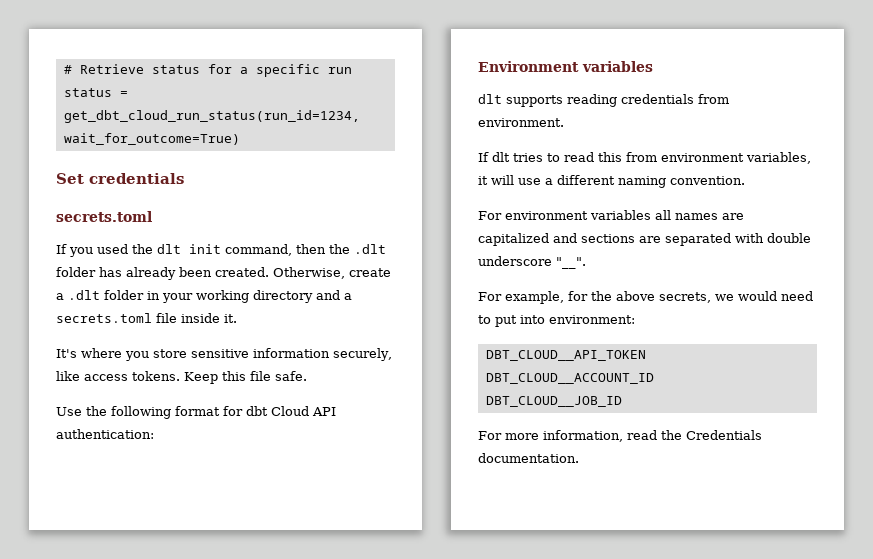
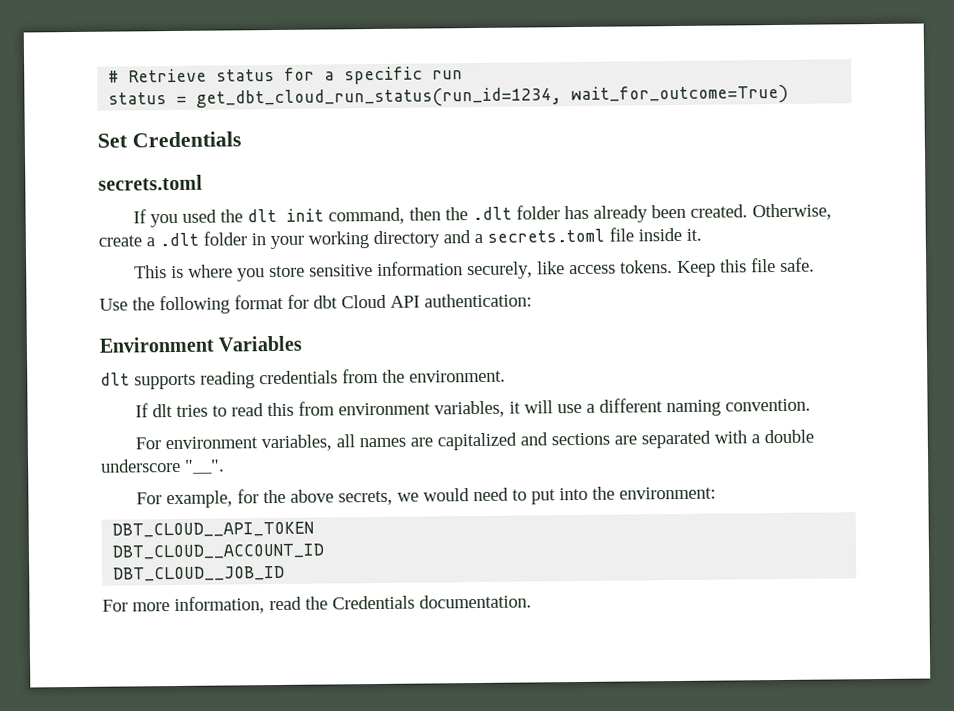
- Set credentials
+ Set Credentials
- It's where you store sensitive information securely, like access tokens.
+ This is where you store sensitive information securely, like access tokens.
- Environment variables
+ Environment Variables
- dlt supports reading credentials from environment.
+ dlt supports reading credentials from the environment.
- For environment variables all names are capitalized and sections are separated with double underscore "__".
+ For environment variables, all names are capitalized and sections are separated with a double underscore "__".
- For example, for the above secrets, we would need to put into environment:
+ For example, for the above secrets, we would need to put into the environment:

